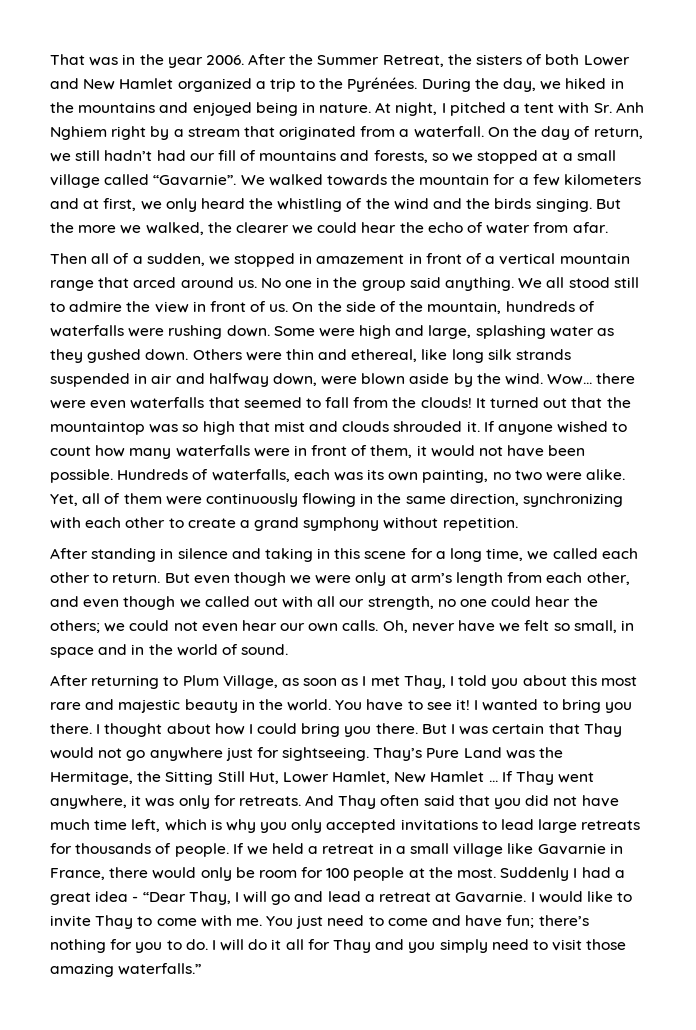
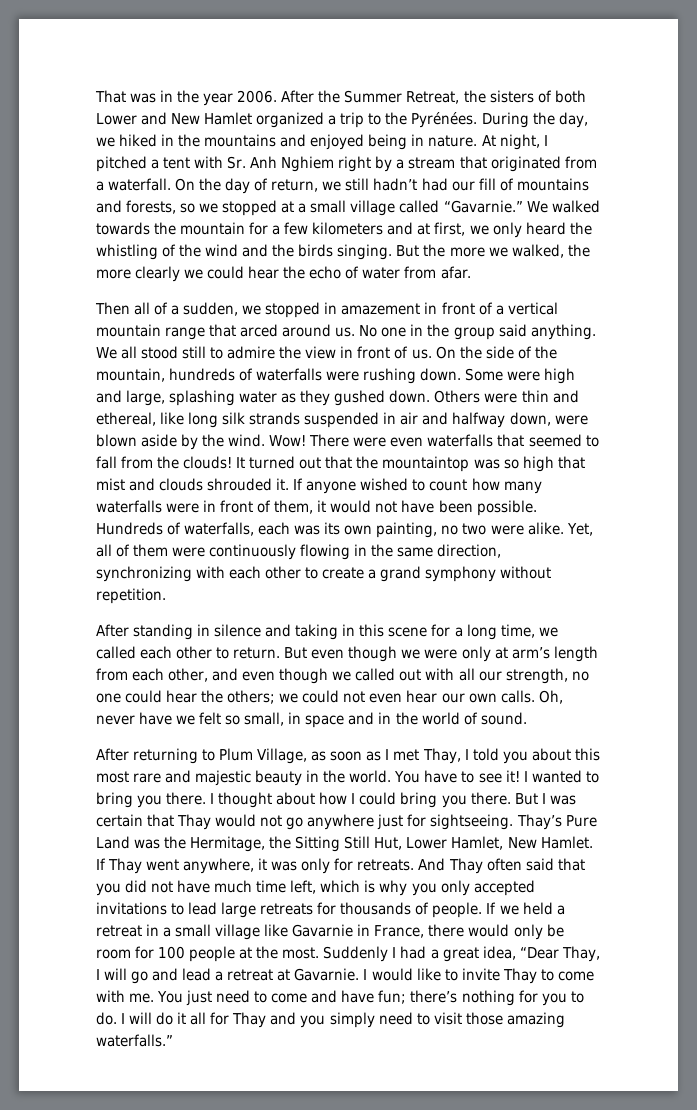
- On the day of return, we still hadn’t had our fill of mountains and forests, so we stopped at a small village called “Gavarnie”.
+ On the day of return, we still hadn’t had our fill of mountains and forests, so we stopped at a small village called “Gavarnie.”
- But the more we walked, the clearer we could hear the echo of water from afar.
+ But the more we walked, the more clearly we could hear the echo of water from afar.
- Wow... there were even waterfalls that seemed to fall from the clouds!
+ Wow! There were even waterfalls that seemed to fall from the clouds!
- Thay’s Pure Land was the Hermitage, the Sitting Still Hut, Lower Hamlet, New Hamlet ...
+ Thay’s Pure Land was the Hermitage, the Sitting Still Hut, Lower Hamlet, New Hamlet.
- Suddenly I had a great idea - “Dear Thay, I will go and lead a retreat at Gavarnie.
+ Suddenly I had a great idea, “Dear Thay, I will go and lead a retreat at Gavarnie.

